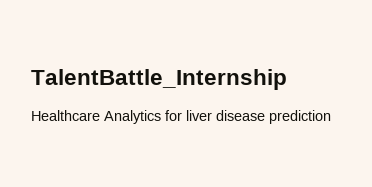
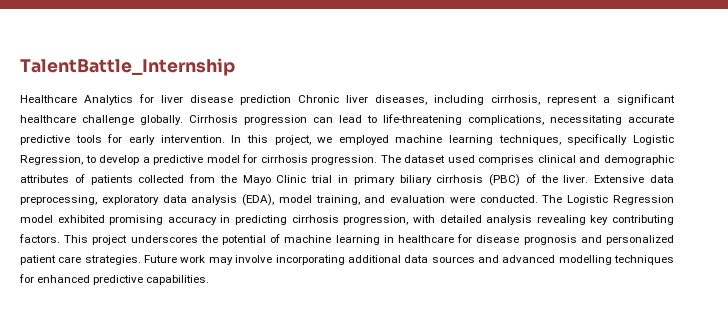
- Healthcare Analytics for liver disease prediction
+ Healthcare Analytics for liver disease prediction Chronic liver diseases, including cirrhosis, represent a significant healthcare challenge globally. Cirrhosis progression can lead to life-threatening complications, necessitating accurate predictive tools for early intervention. In this project, we employed machine learning techniques, specifically Logistic Regression, to develop a predictive model for cirrhosis progression. The dataset used comprises clinical and demographic attributes of patients collected from the Mayo Clinic trial in primary biliary cirrhosis (PBC) of the liver. Extensive data preprocessing, exploratory data analysis (EDA), model training, and evaluation were conducted. The Logistic Regression model exhibited promising accuracy in predicting cirrhosis progression, with detailed analysis revealing key contributing factors. This project underscores the potential of machine learning in healthcare for disease prognosis and personalized patient care strategies. Future work may involve incorporating additional data sources and advanced modelling techniques for enhanced predictive capabilities.

